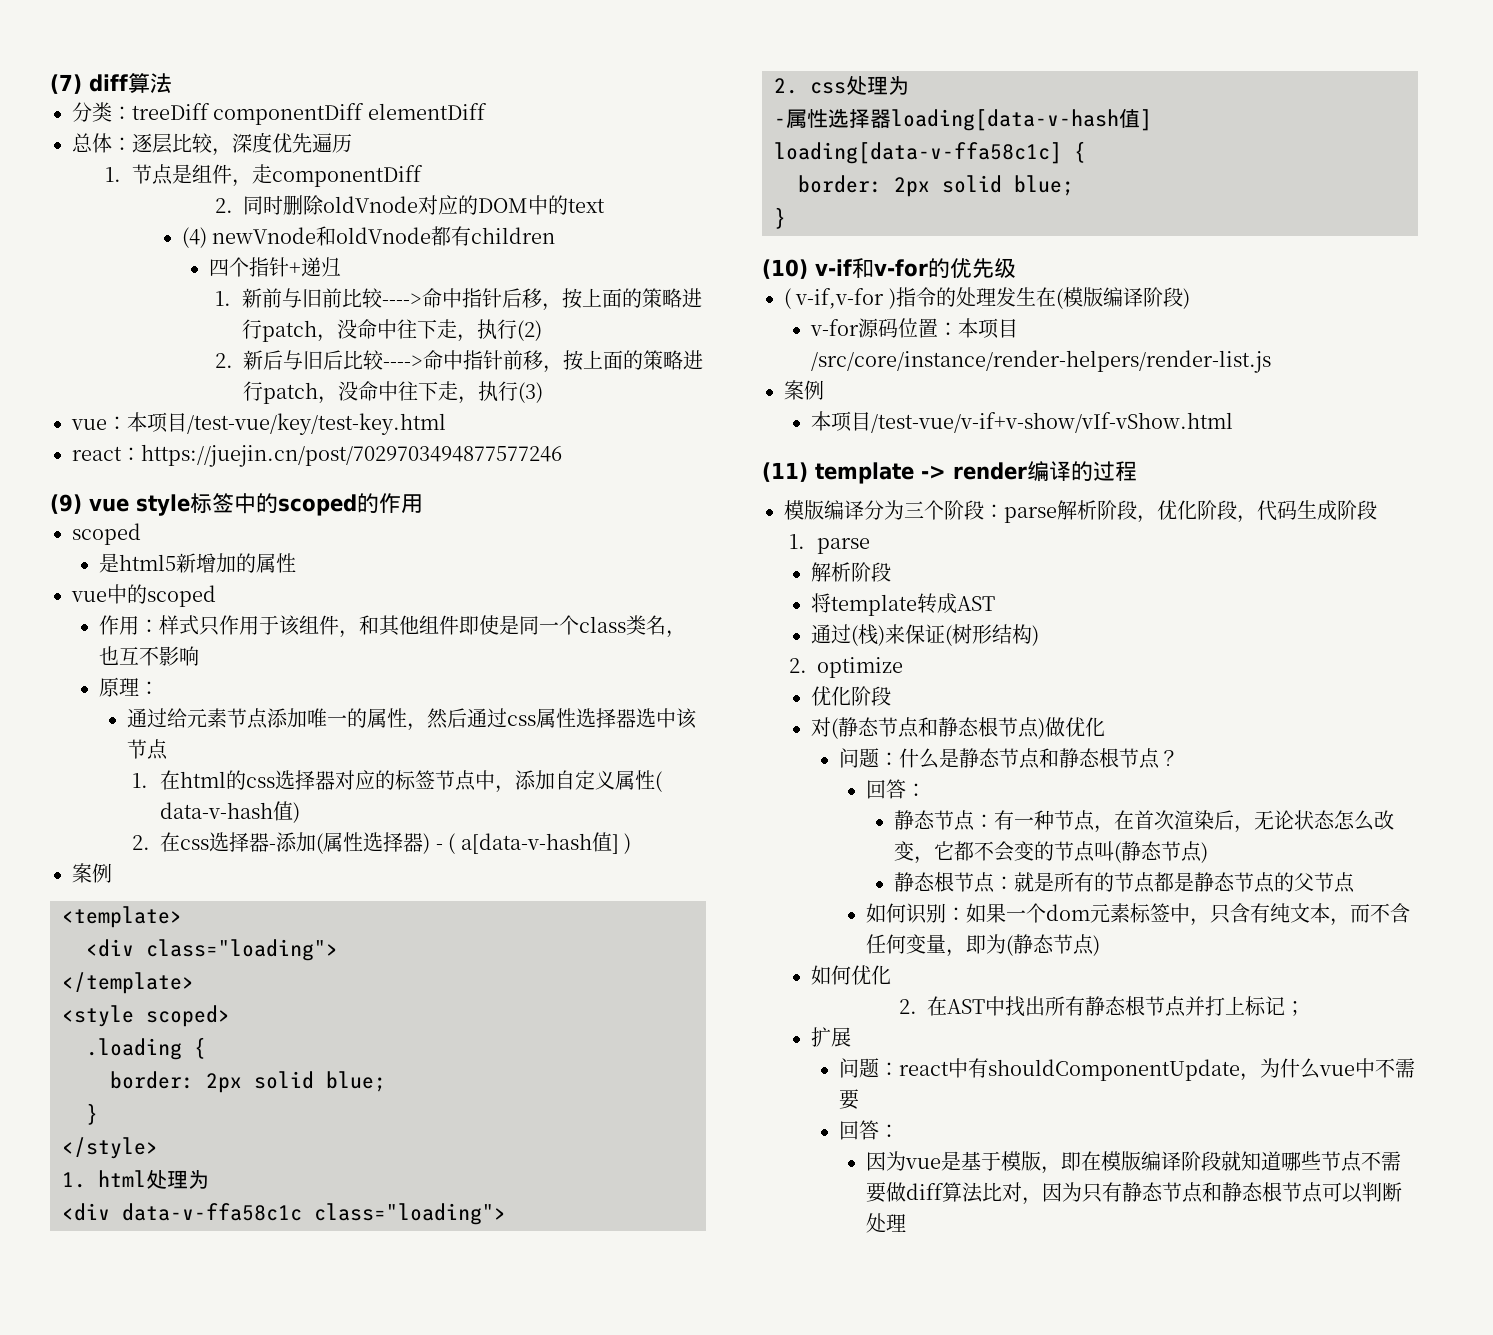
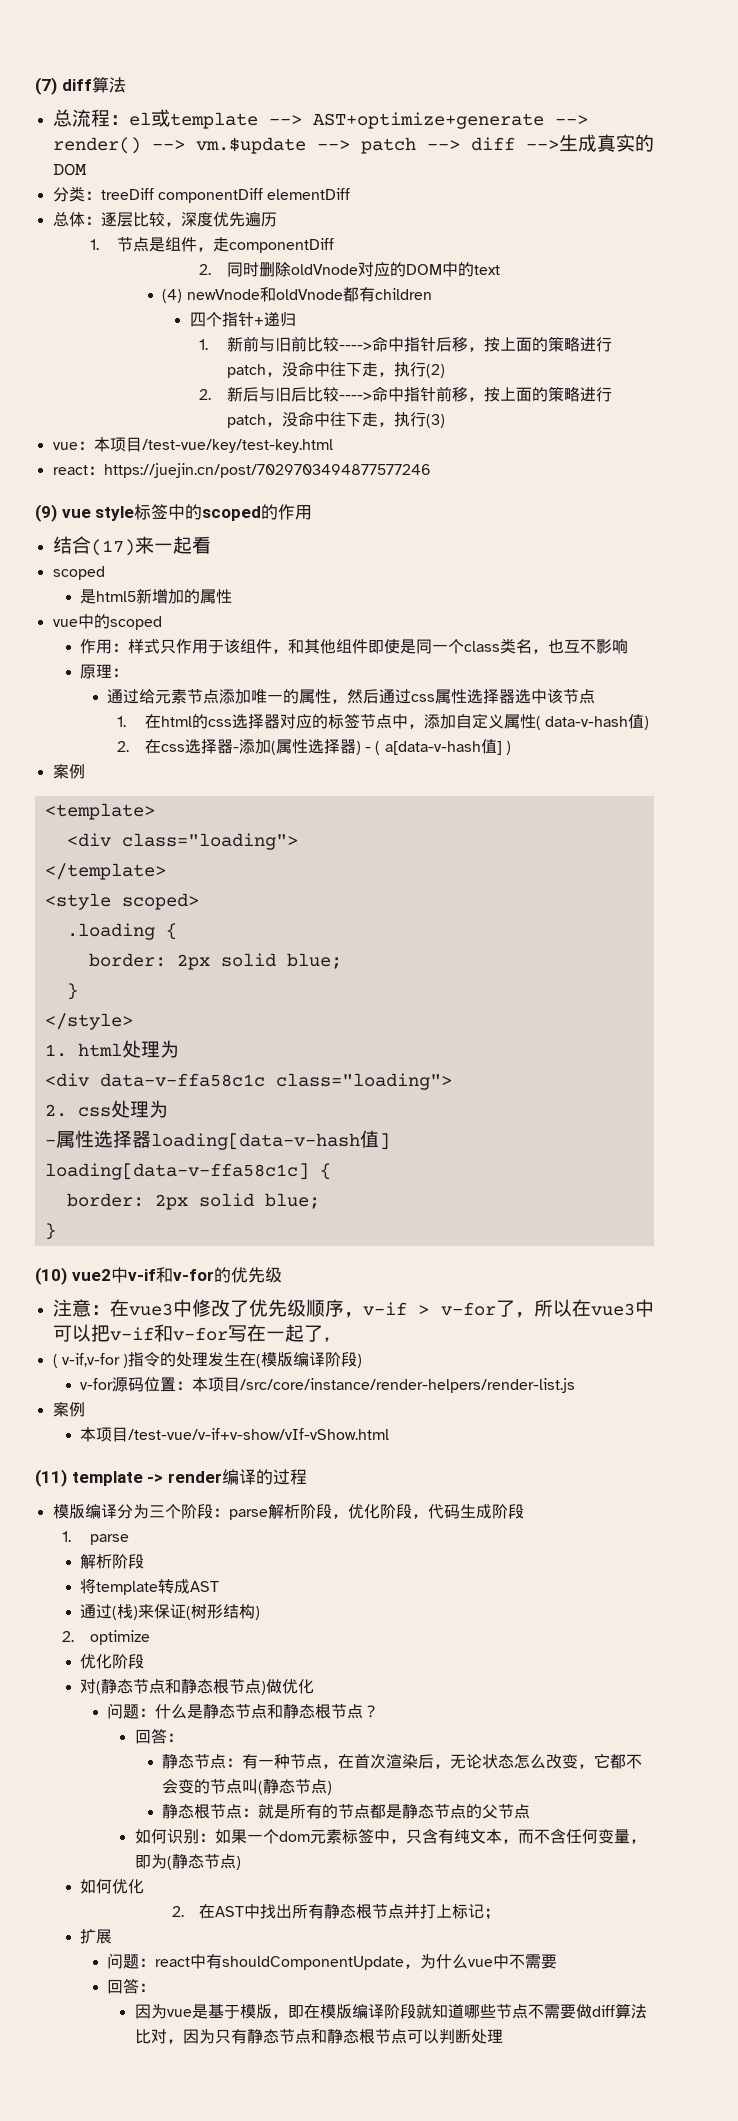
+ 总流程：el或template --> AST+optimize+generate --> render() --> vm.$update --> patch --> diff -->生成真实的DOM
+ 结合(17)来一起看
- (10) v-if和v-for的优先级
+ (10) vue2中v-if和v-for的优先级
+ 注意：在vue3中修改了优先级顺序，v-if > v-for了，所以在vue3中可以把v-if和v-for写在一起了，

